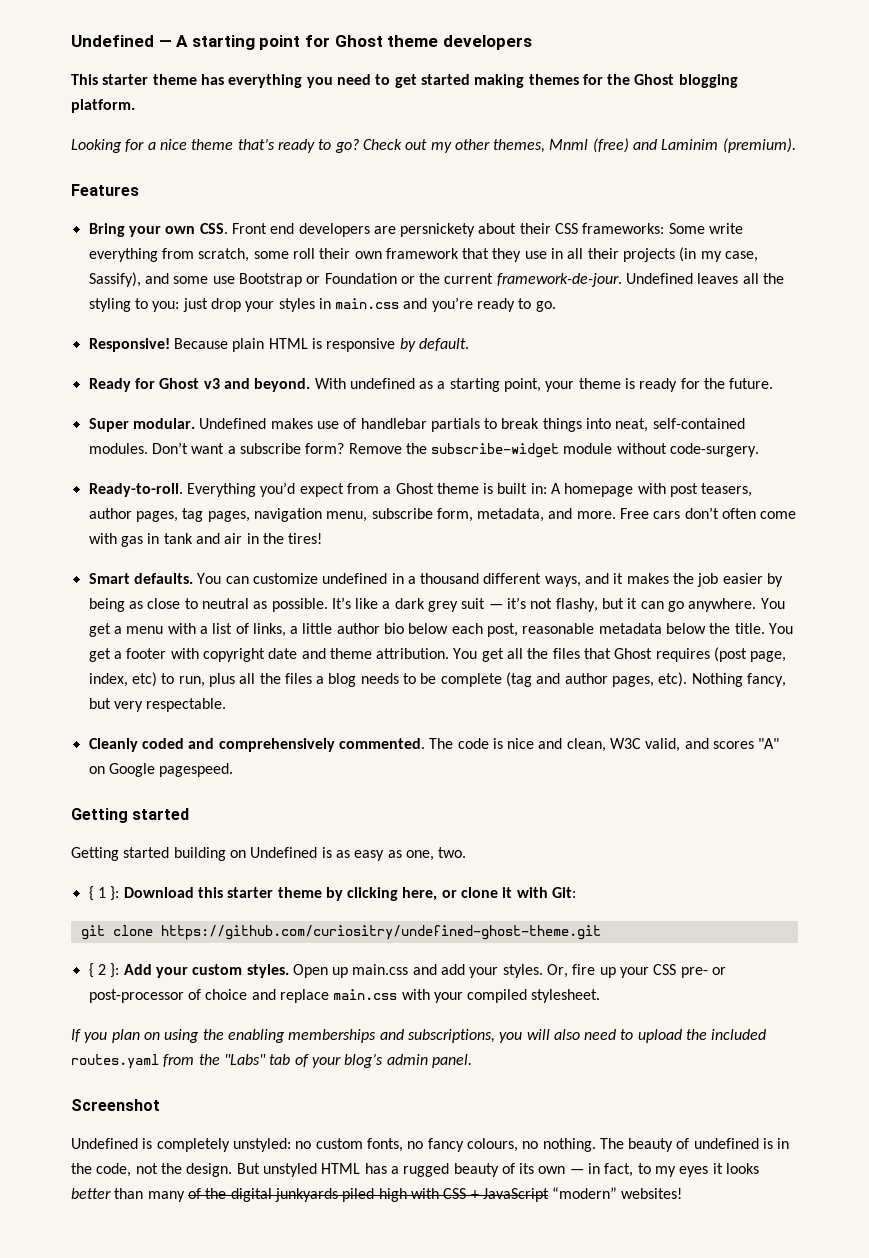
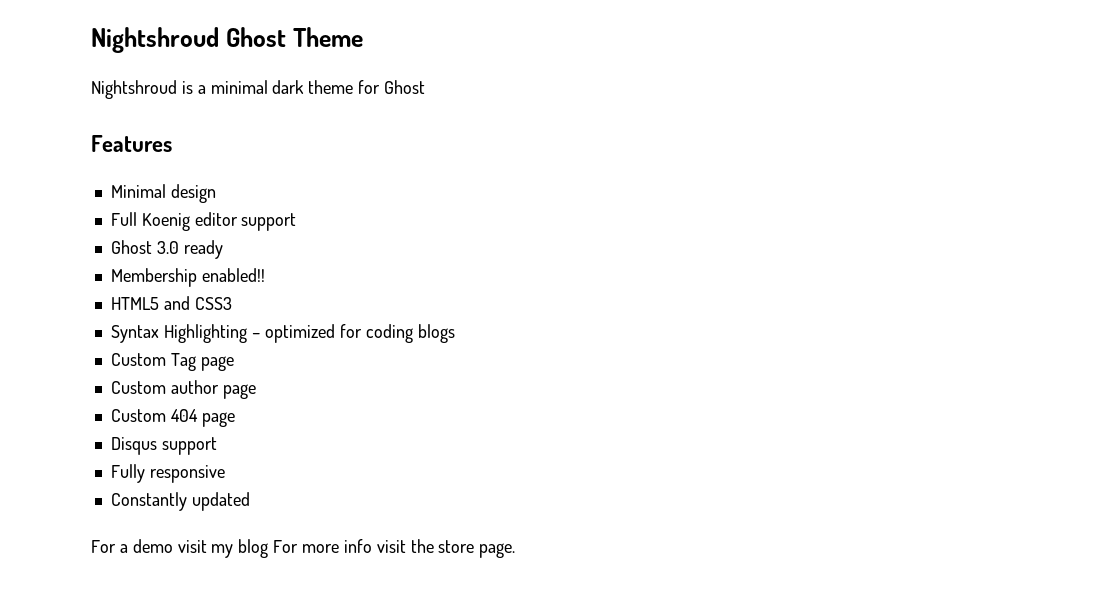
- Undefined — A starting point for Ghost theme developers
- This starter theme has everything you need to get started making themes for the Ghost blogging platform.
- Looking for a nice theme that’s ready to go? Check out my other themes, Mnml (free) and Laminim (premium).
+ Nightshroud Ghost Theme
+ Nightshroud is a minimal dark theme for Ghost
  Features
- Bring your own CSS. Front end developers are persnickety about their CSS frameworks: Some write everything from scratch, some roll their own framework that they use in all their projects (in my case, Sassify), and some use Bootstrap or Foundation or the current framework-de-jour. Undefined leaves all the styling to you: just drop your styles in main.css and you’re ready to go.
- Responsive! Because plain HTML is responsive by default.
- Ready for Ghost v3 and beyond. With undefined as a starting point, your theme is ready for the future.
- Super modular. Undefined makes use of handlebar partials to break things into neat, self-contained modules. Don’t want a subscribe form? Remove the subscribe-widget module without code-surgery.
- Ready-to-roll. Everything you’d expect from a Ghost theme is built in: A homepage with post teasers, author pages, tag pages, navigation menu, subscribe form, metadata, and more. Free cars don’t often come with gas in tank and air in the tires!
- Smart defaults. You can customize undefined in a thousand different ways, and it makes the job easier by being as close to neutral as possible. It’s like a dark grey suit — it’s not flashy, but it can go anywhere. You get a menu with a list of links, a little author bio below each post, reasonable metadata below the title. You get a footer with copyright date and theme attribution. You get all the files that Ghost requires (post page, index, etc) to run, plus all the files a blog needs to be complete (tag and author pages, etc). Nothing fancy, but very respectable.
- Cleanly coded and comprehensively commented. The code is nice and clean, W3C valid, and scores "A" on Google pagespeed.
- Getting started
- Getting started building on Undefined is as easy as one, two.
- { 1 }: Download this starter theme by clicking here, or clone it with Git:
- git clone https://github.com/curiositry/undefined-ghost-theme.git
- { 2 }: Add your custom styles. Open up main.css and add your styles. Or, fire up your CSS pre- or post-processor of choice and replace main.css with your compiled stylesheet.
- If you plan on using the enabling memberships and subscriptions, you will also need to upload the included routes.yaml from the "Labs" tab of your blog’s admin panel.
- Screenshot
- Undefined is completely unstyled: no custom fonts, no fancy colours, no nothing. The beauty of undefined is in the code, not the design. But unstyled HTML has a rugged beauty of its own — in fact, to my eyes it looks better than many of the digital junkyards piled high with CSS + JavaScript “modern” websites!
+ Minimal design
+ Full Koenig editor support
+ Ghost 3.0 ready
+ Membership enabled!!
+ HTML5 and CSS3
+ Syntax Highlighting – optimized for coding blogs
+ Custom Tag page
+ Custom author page
+ Custom 404 page
+ Disqus support
+ Fully responsive
+ Constantly updated
+ For a demo visit my blog For more info visit the store page.

